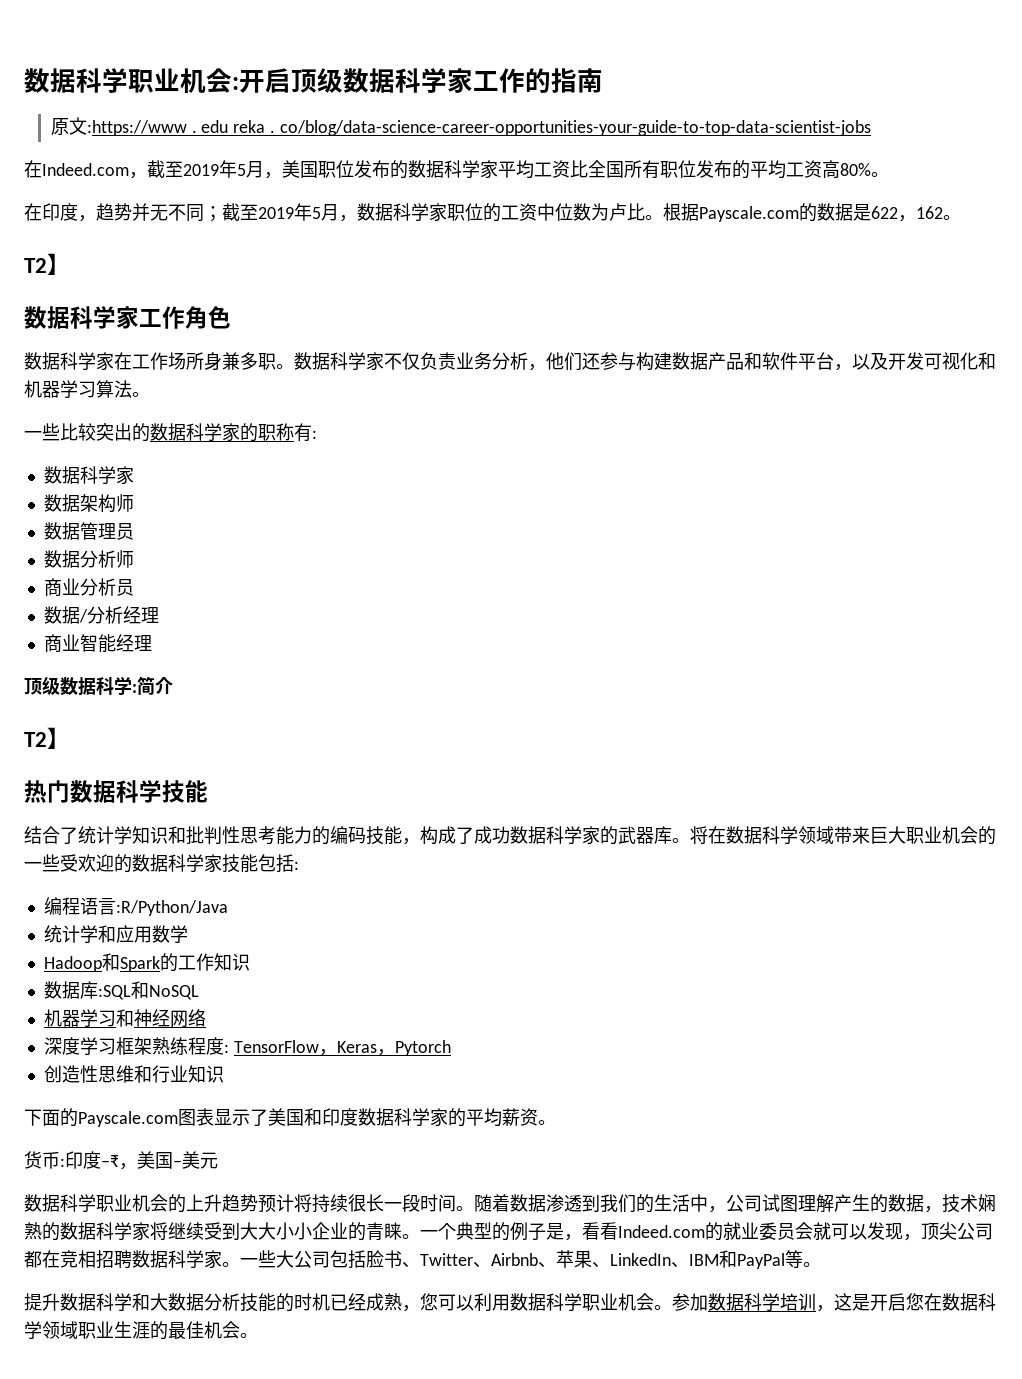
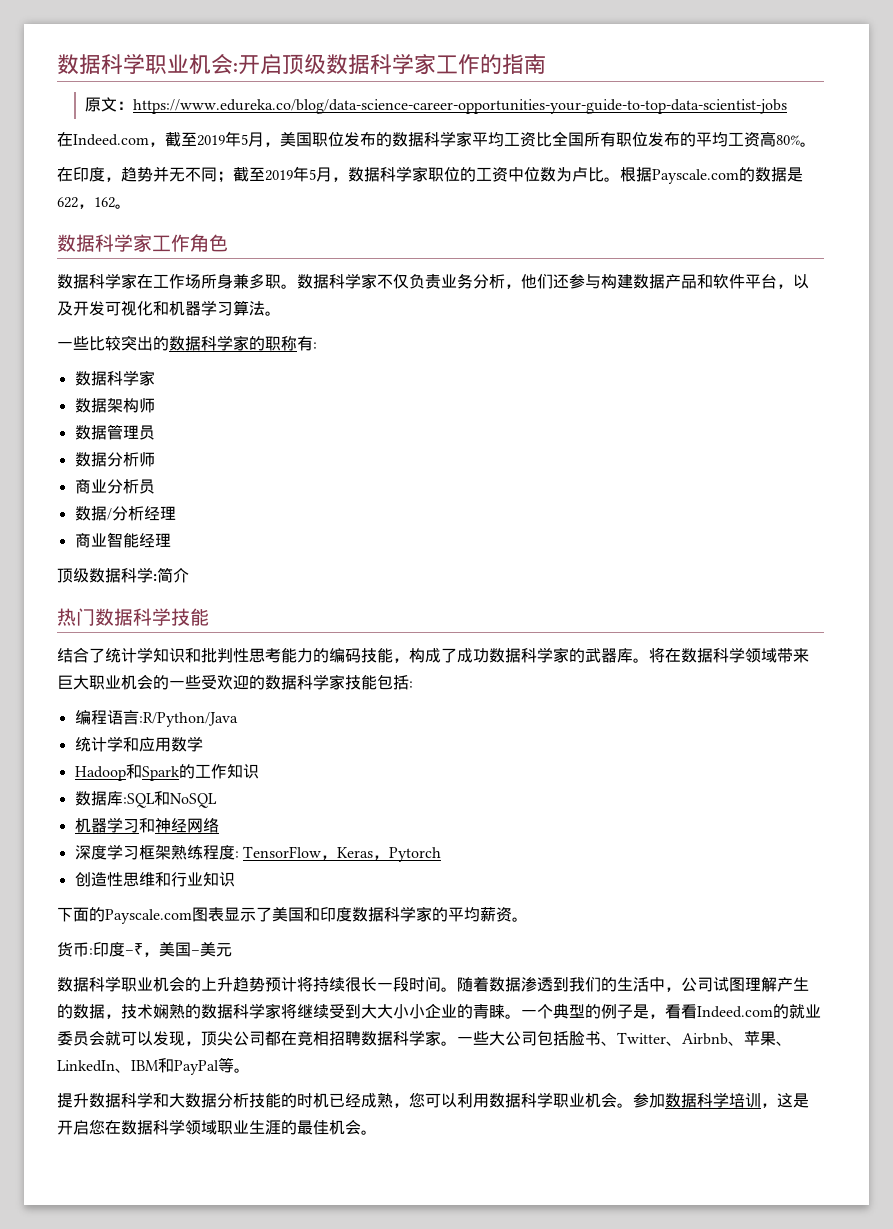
- 原文:https://www . edu reka . co/blog/data-science-career-opportunities-your-guide-to-top-data-scientist-jobs
+ 原文：https://www.edureka.co/blog/data-science-career-opportunities-your-guide-to-top-data-scientist-jobs
  根据Payscale.com的数据是622，162。
- T2】
  顶级数据科学:简介
- T2】

